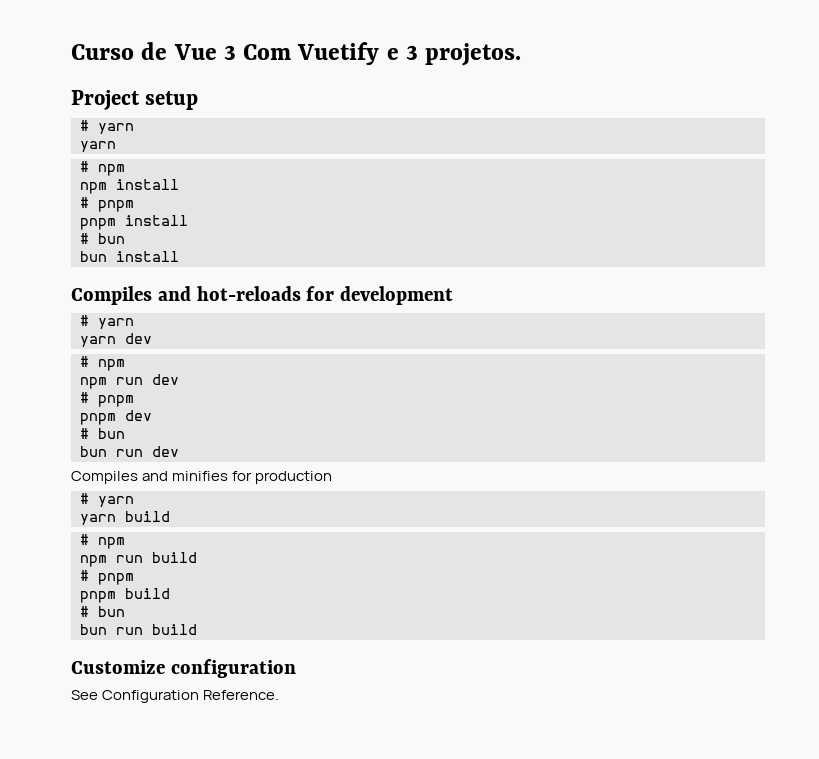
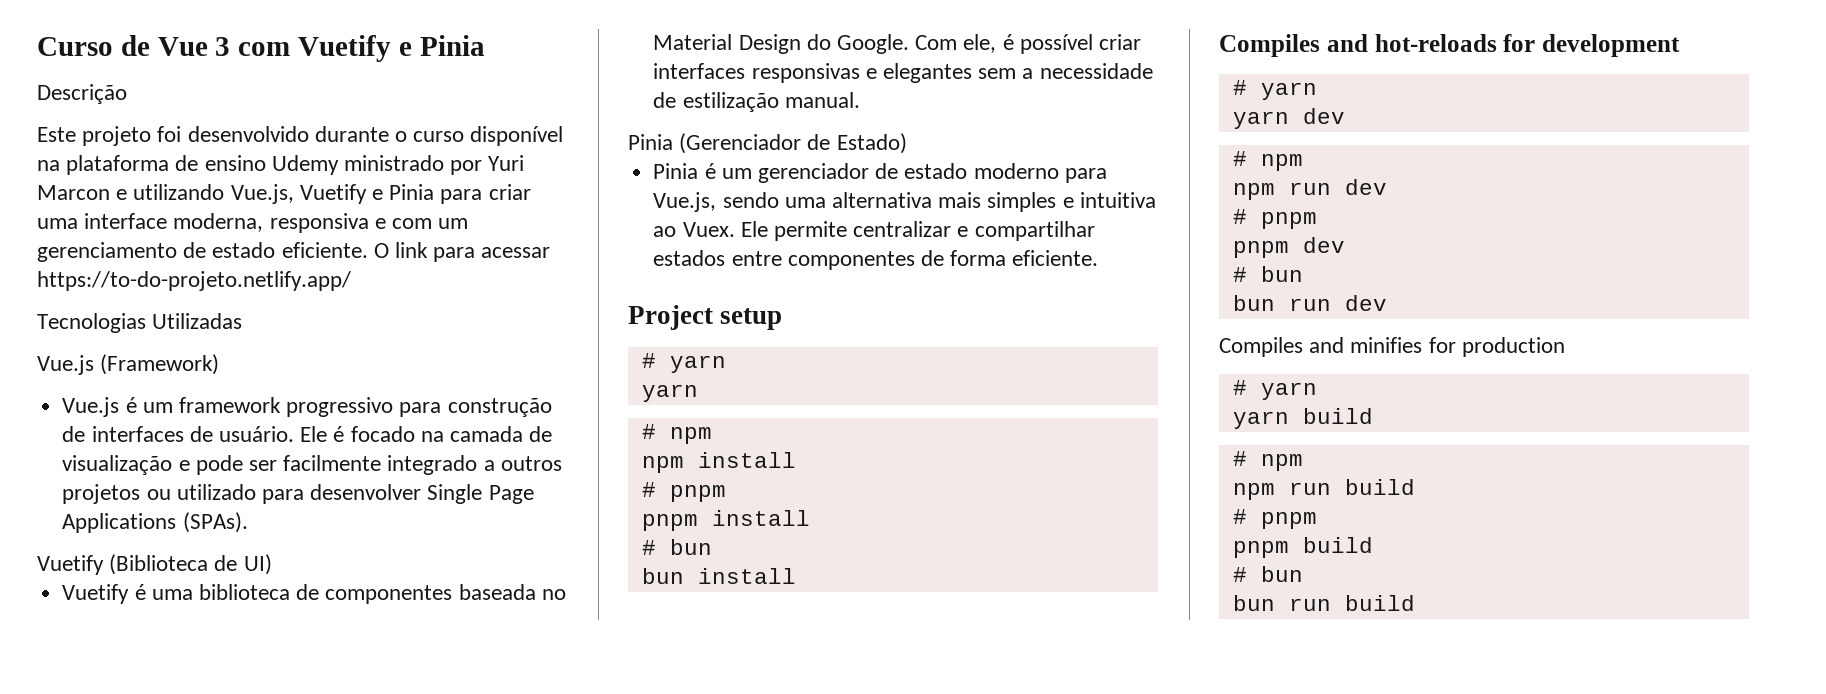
- Curso de Vue 3 Com Vuetify e 3 projetos.
+ Curso de Vue 3 com Vuetify e Pinia
+ Descrição
+ Este projeto foi desenvolvido durante o curso disponível na plataforma de ensino Udemy ministrado por Yuri Marcon e utilizando Vue.js, Vuetify e Pinia para criar uma interface moderna, responsiva e com um gerenciamento de estado eficiente. O link para acessar https://to-do-projeto.netlify.app/
+ Tecnologias Utilizadas
+ Vue.js (Framework)
+ Vue.js é um framework progressivo para construção de interfaces de usuário. Ele é focado na camada de visualização e pode ser facilmente integrado a outros projetos ou utilizado para desenvolver Single Page Applications (SPAs).
+ Vuetify (Biblioteca de UI)
+ Vuetify é uma biblioteca de componentes baseada no Material Design do Google. Com ele, é possível criar interfaces responsivas e elegantes sem a necessidade de estilização manual.
+ Pinia (Gerenciador de Estado)
+ Pinia é um gerenciador de estado moderno para Vue.js, sendo uma alternativa mais simples e intuitiva ao Vuex. Ele permite centralizar e compartilhar estados entre componentes de forma eficiente.
- Customize configuration
- See Configuration Reference.

